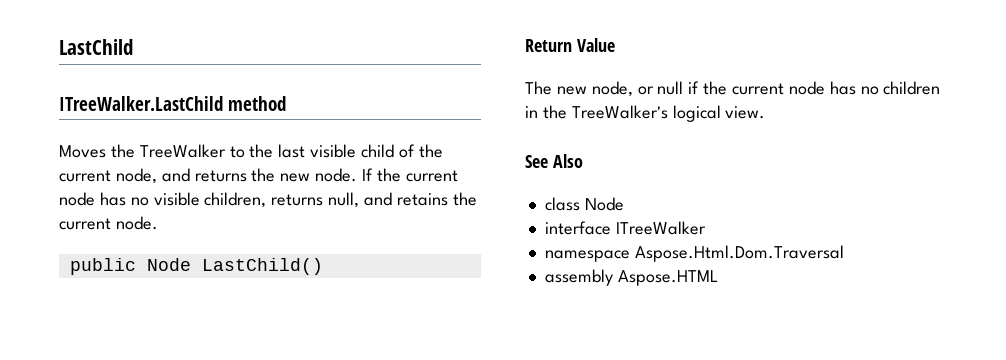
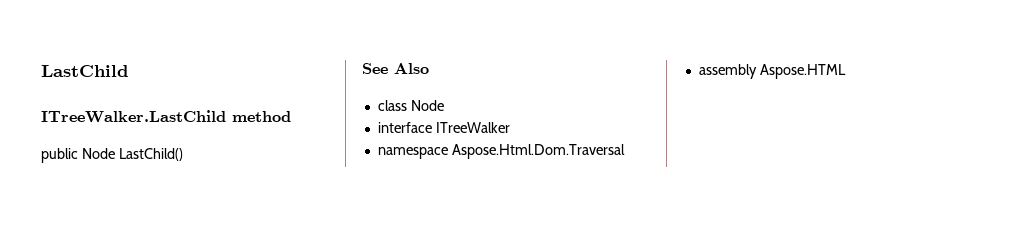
- Moves the TreeWalker to the last visible child of the current node, and returns the new node. If the current node has no visible children, returns null, and retains the current node.
  public Node LastChild()
- Return Value
- The new node, or null if the current node has no children in the TreeWalker's logical view.

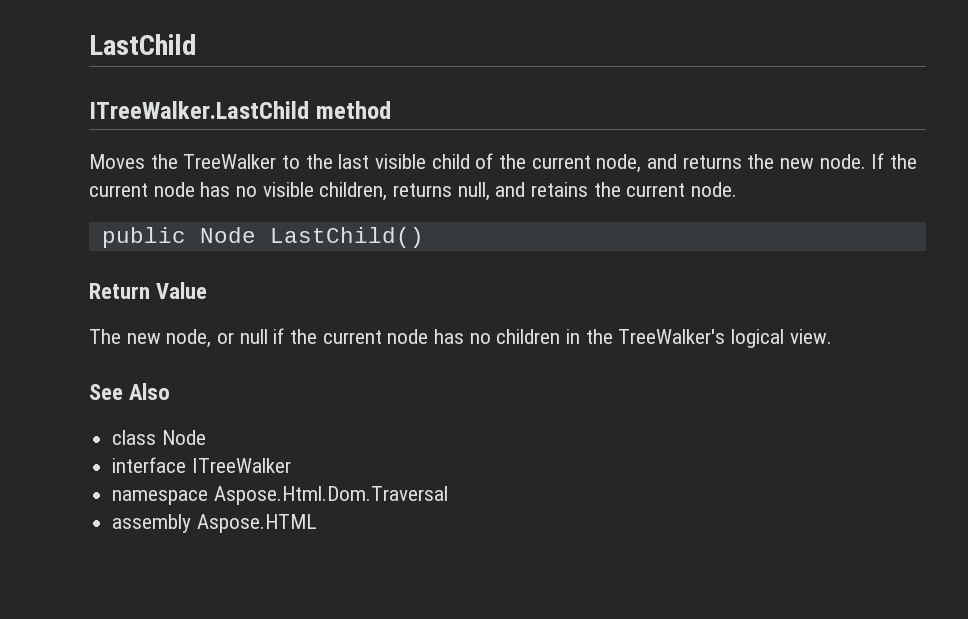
+ Moves the TreeWalker to the last visible child of the current node, and returns the new node. If the current node has no visible children, returns null, and retains the current node.
  public Node LastChild()
+ Return Value
+ The new node, or null if the current node has no children in the TreeWalker's logical view.

